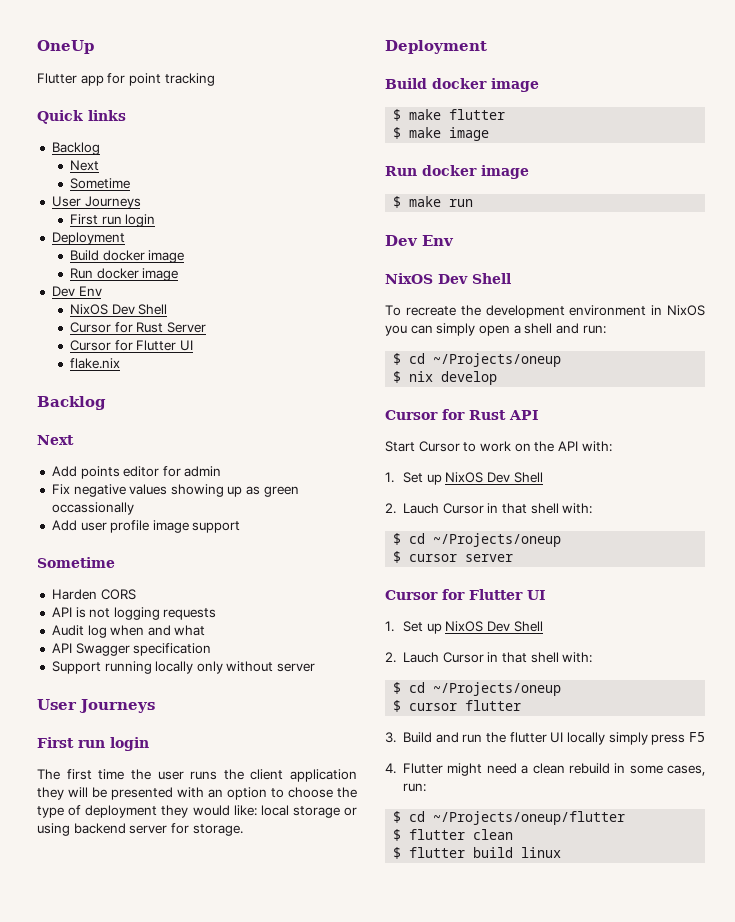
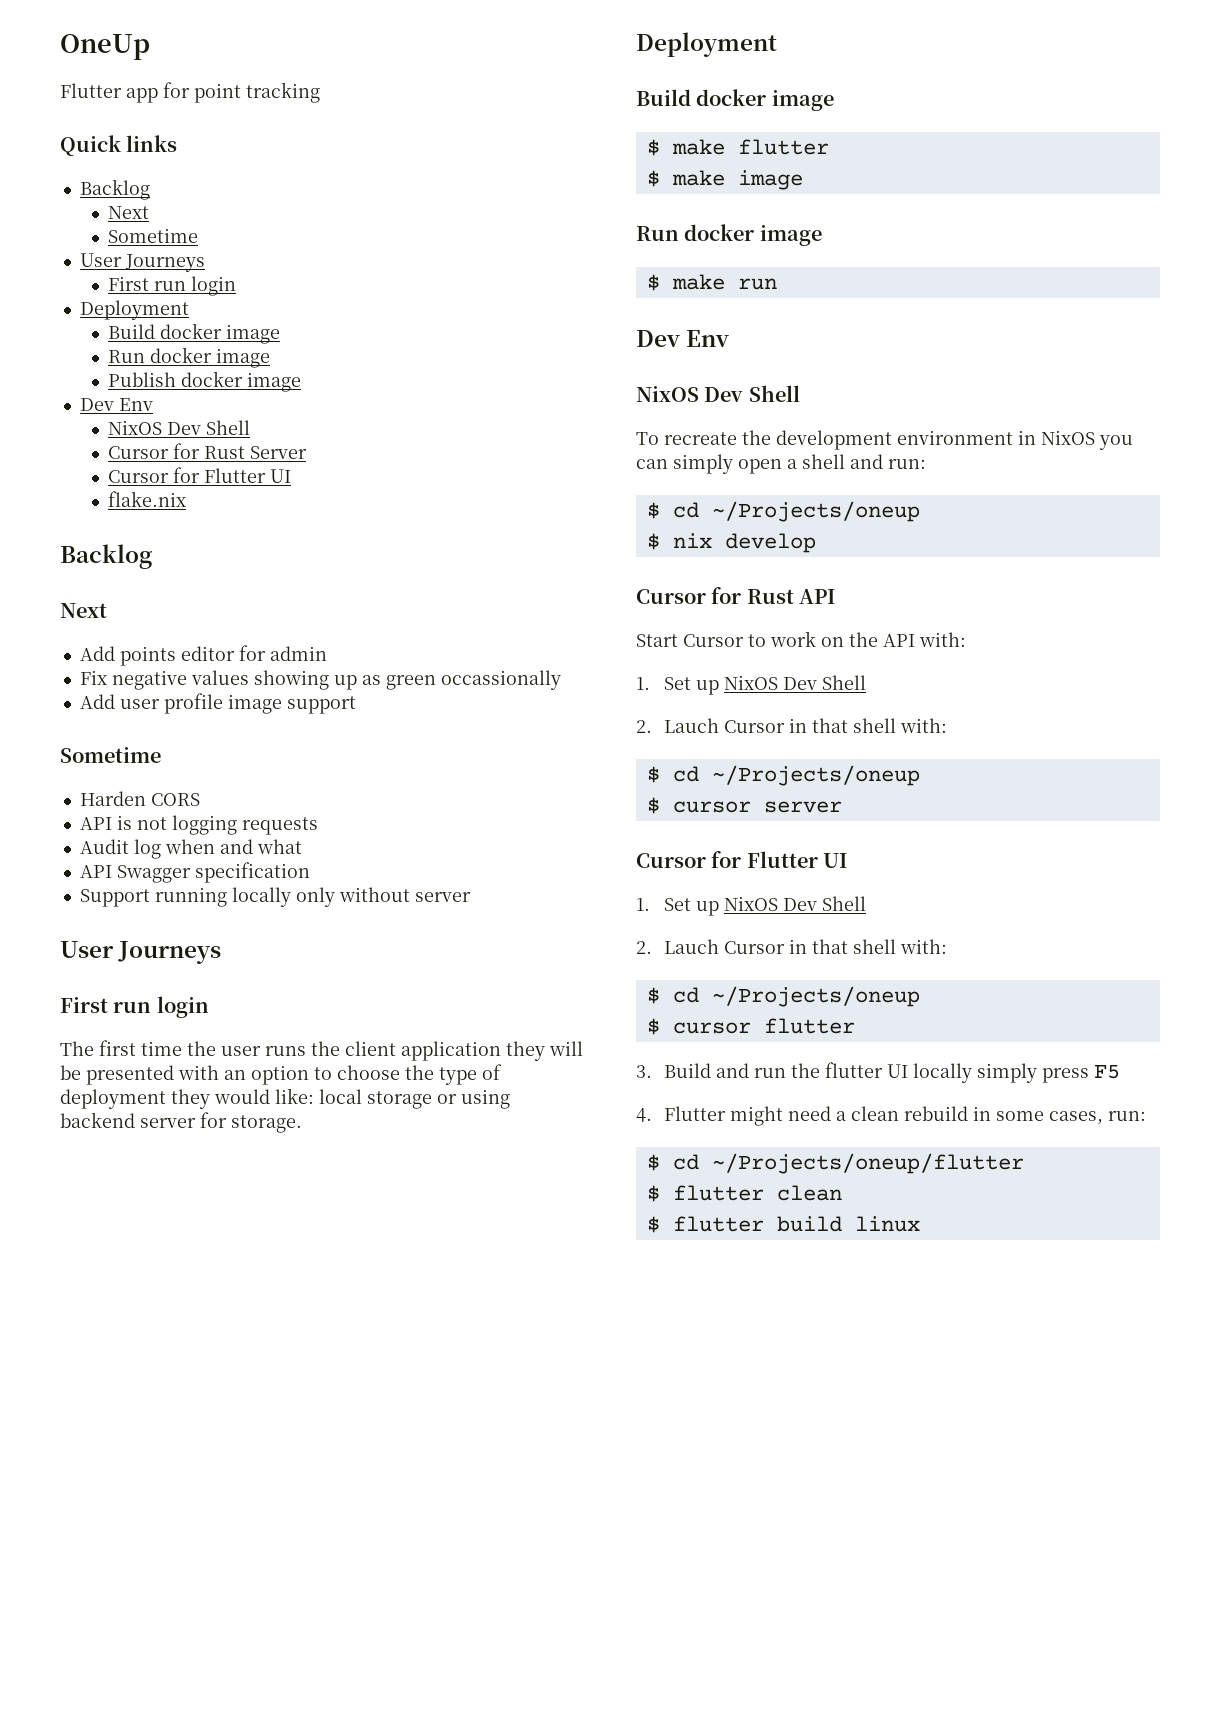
+ Publish docker image

